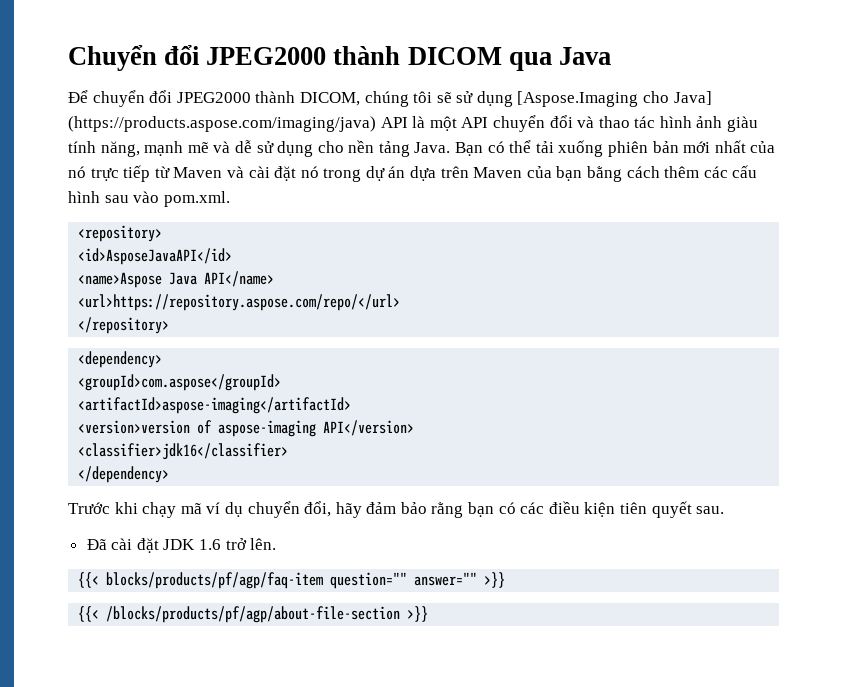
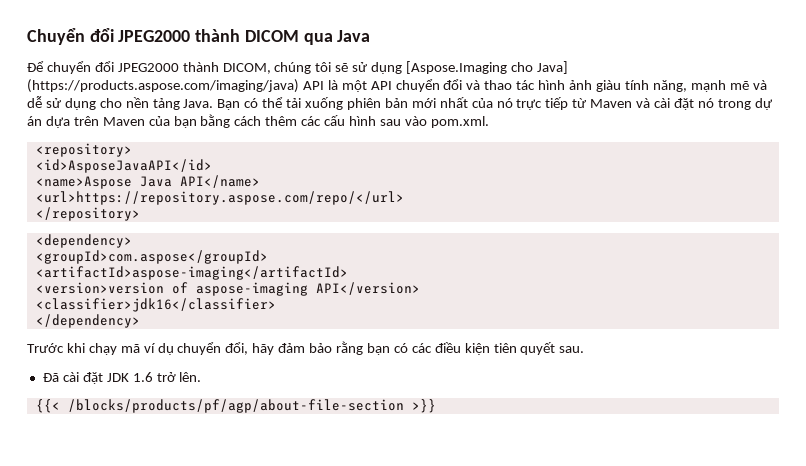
- {{< blocks/products/pf/agp/faq-item question="" answer="" >}}

